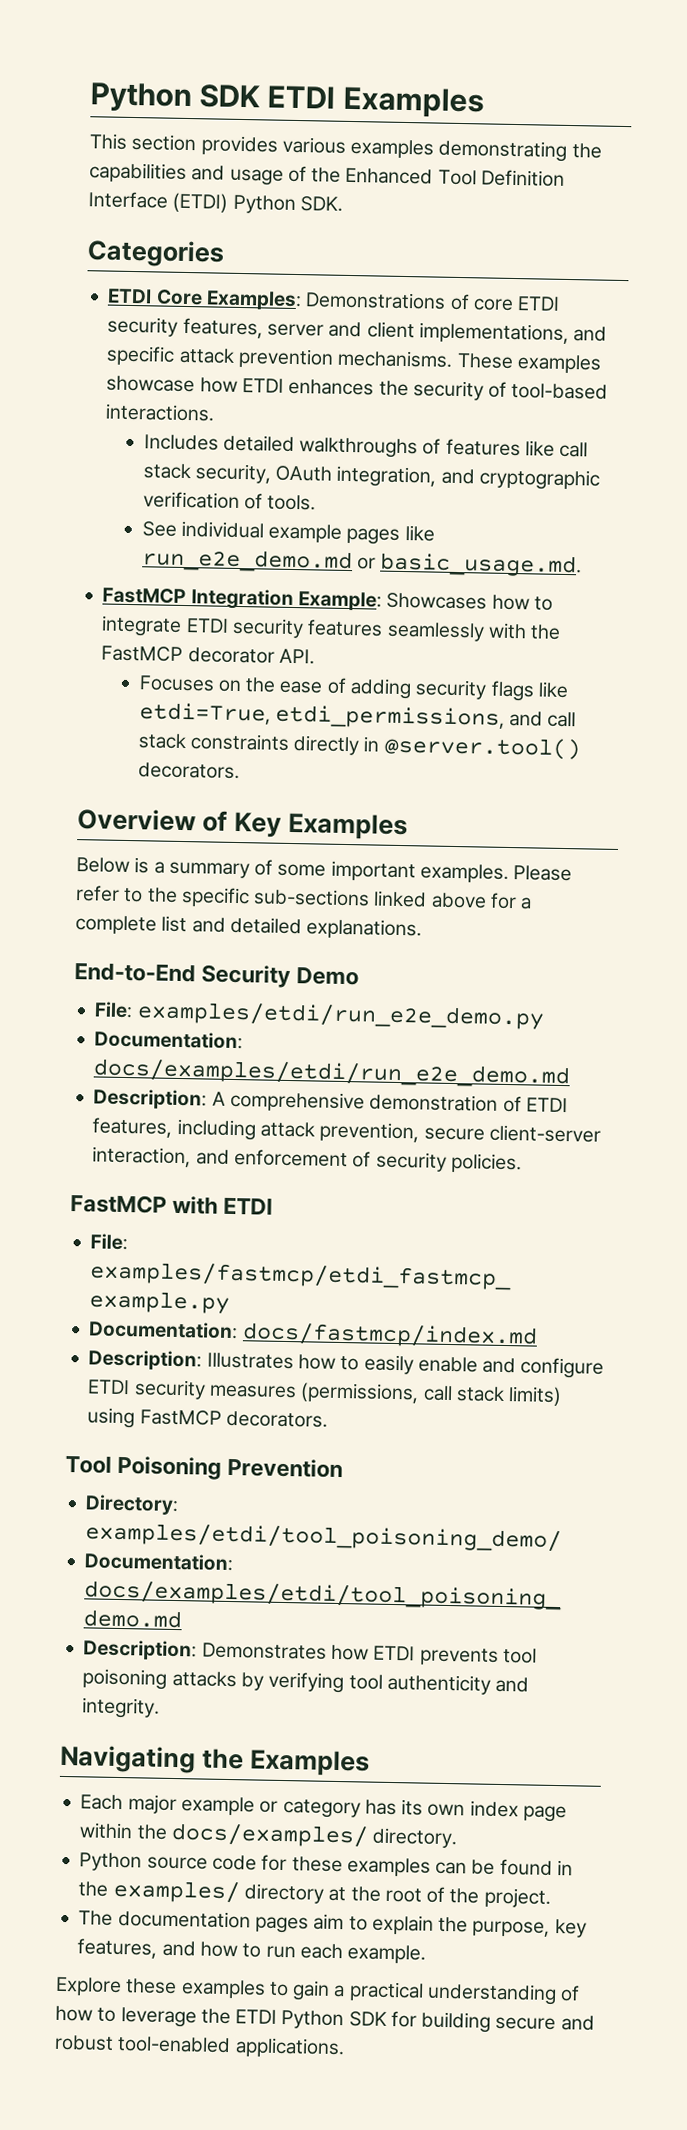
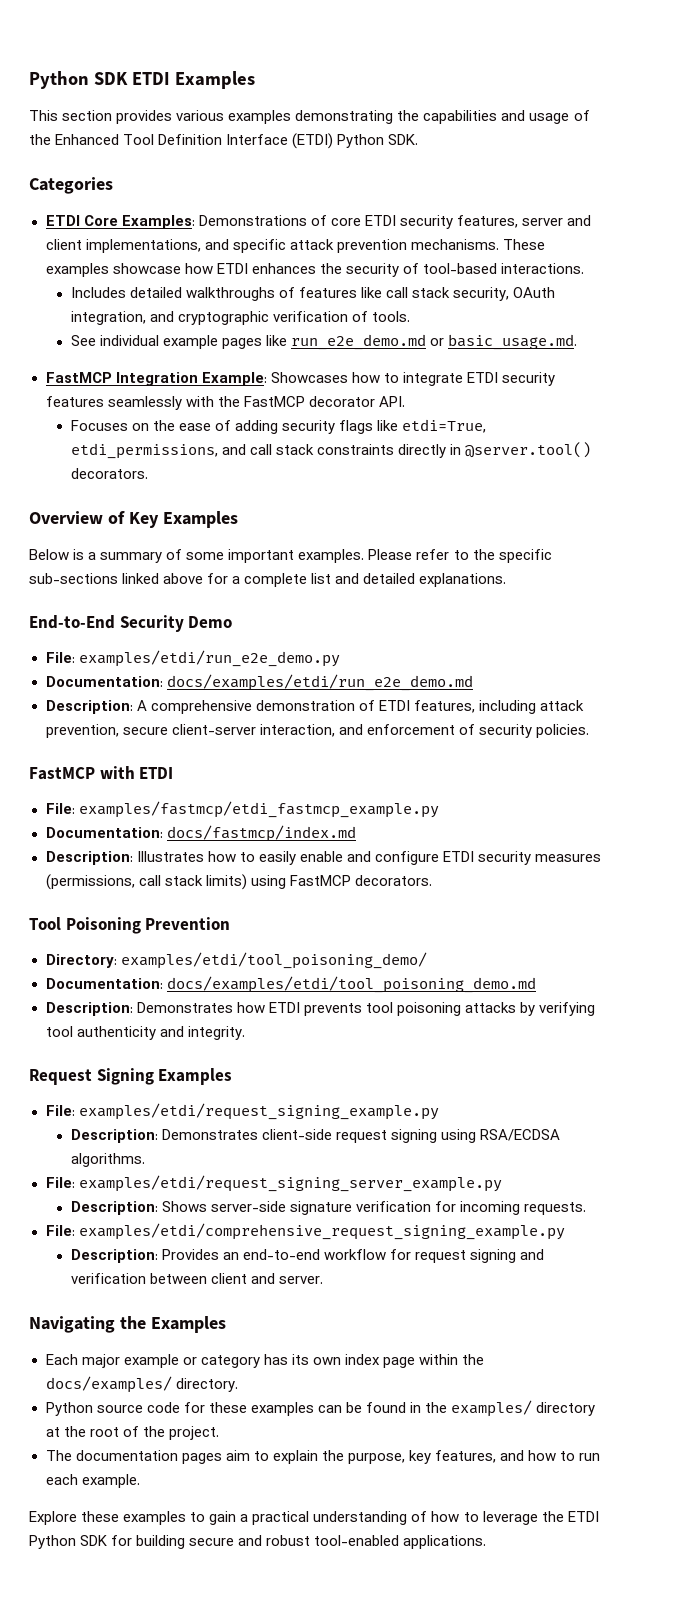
+ Request Signing Examples
+ File: examples/etdi/request_signing_example.py
+ Description: Demonstrates client-side request signing using RSA/ECDSA algorithms.
+ File: examples/etdi/request_signing_server_example.py
+ Description: Shows server-side signature verification for incoming requests.
+ File: examples/etdi/comprehensive_request_signing_example.py
+ Description: Provides an end-to-end workflow for request signing and verification between client and server.

